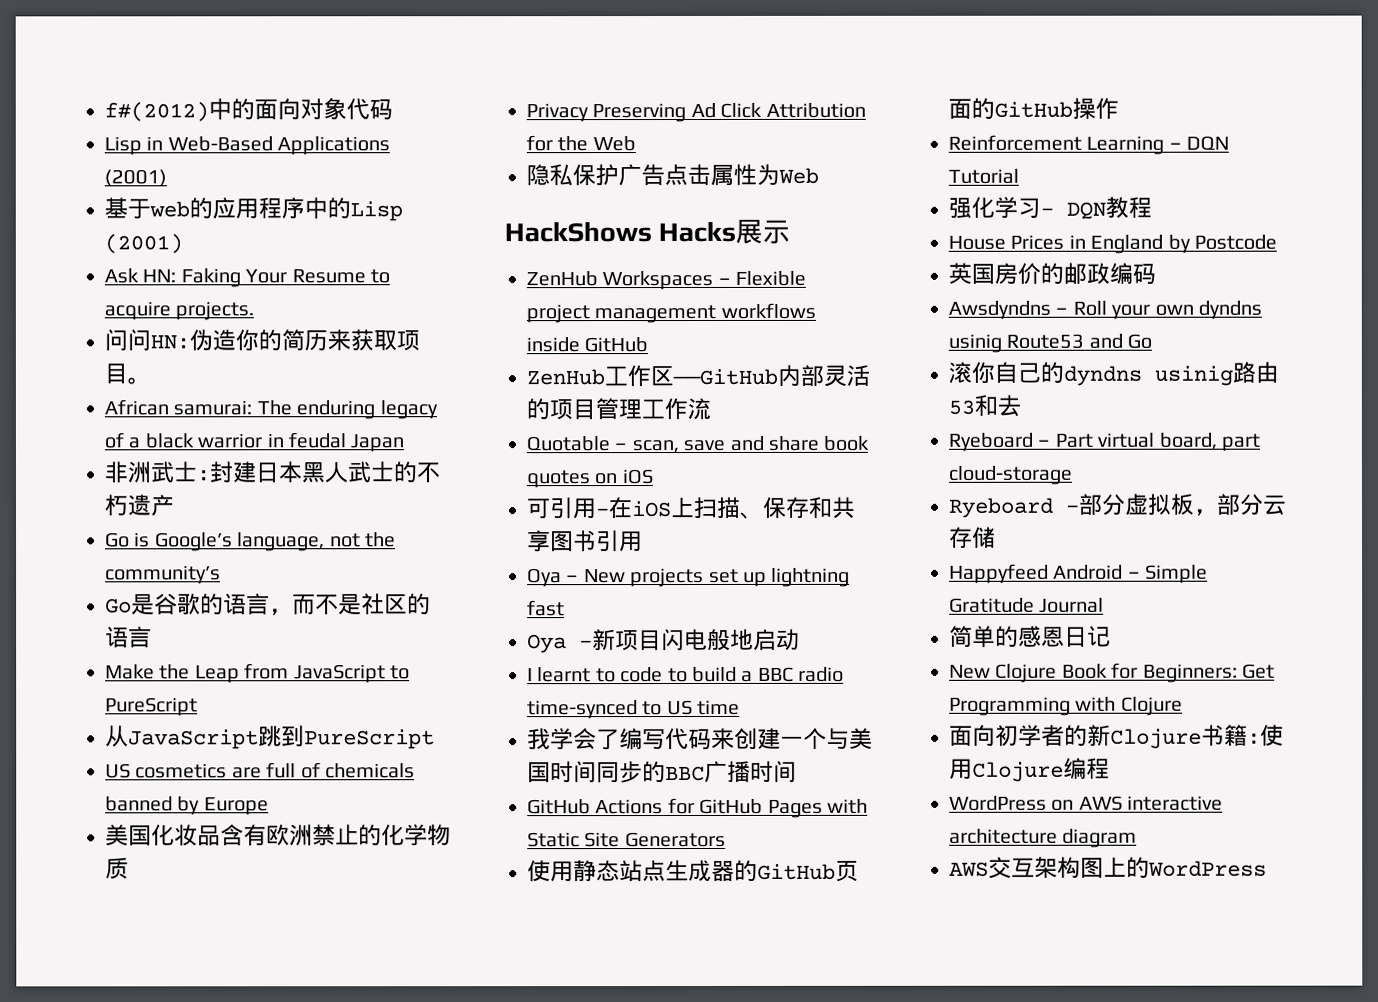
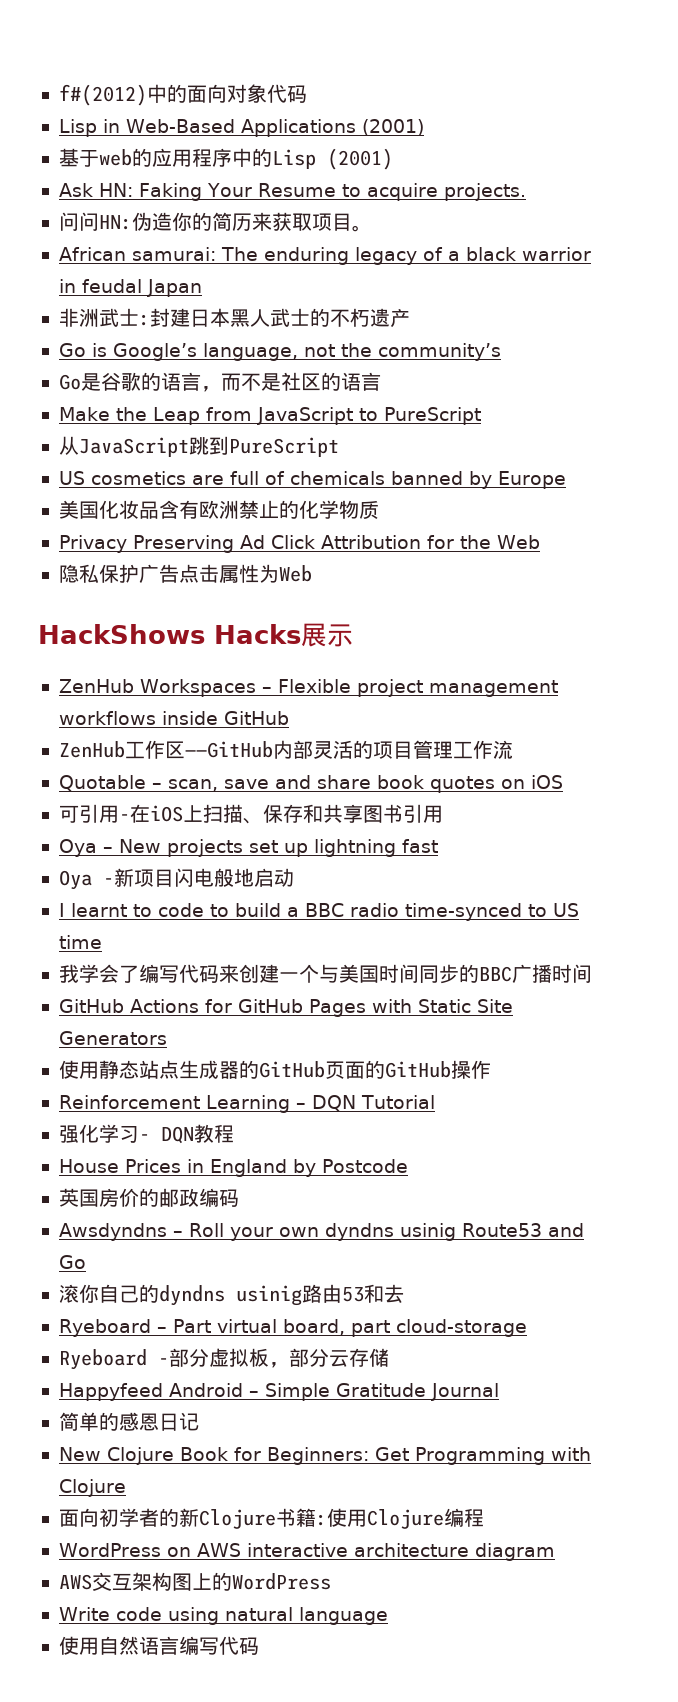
+ Write code using natural language
+ 使用自然语言编写代码

